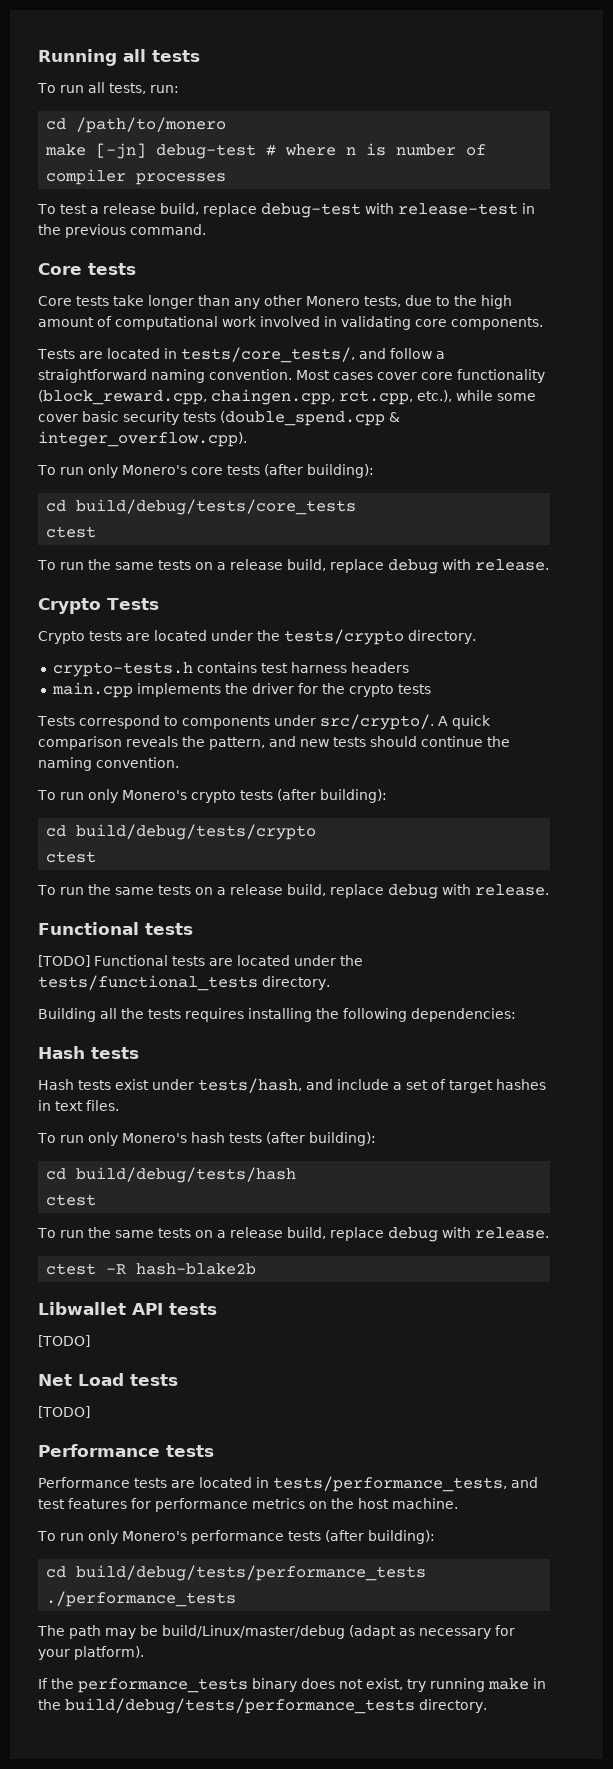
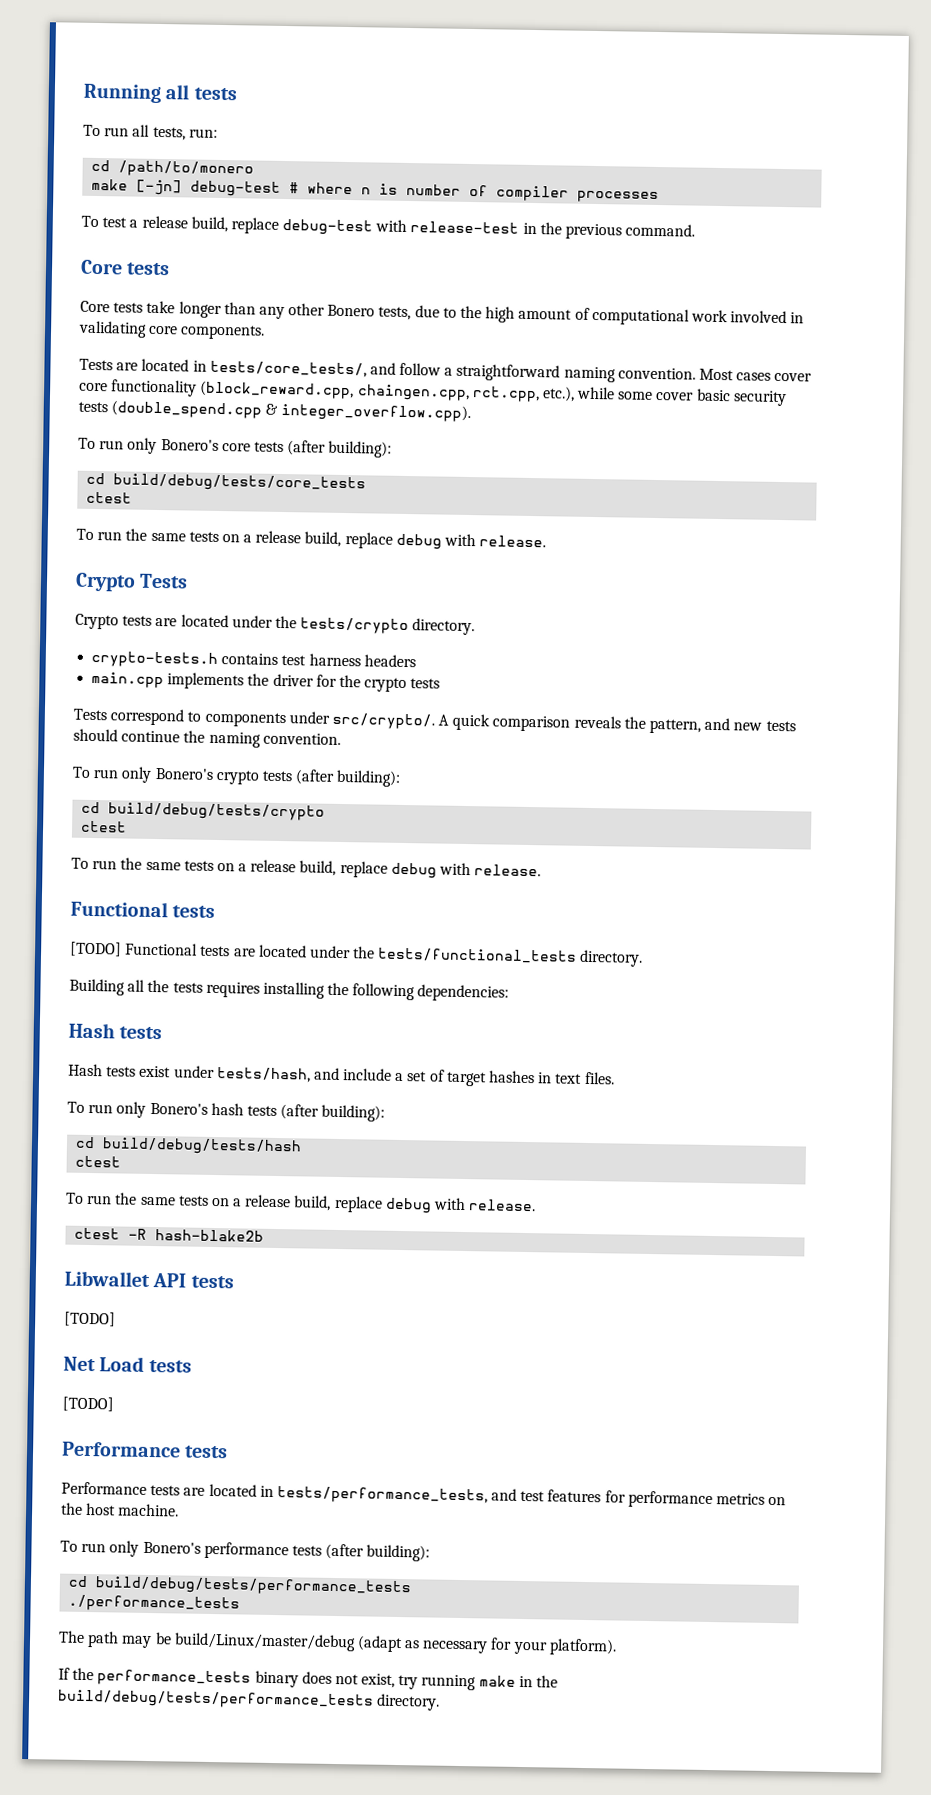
- Core tests take longer than any other Monero tests, due to the high amount of computational work involved in validating core components.
+ Core tests take longer than any other Bonero tests, due to the high amount of computational work involved in validating core components.
- To run only Monero's core tests (after building):
+ To run only Bonero's core tests (after building):
- To run only Monero's crypto tests (after building):
+ To run only Bonero's crypto tests (after building):
- To run only Monero's hash tests (after building):
+ To run only Bonero's hash tests (after building):
- To run only Monero's performance tests (after building):
+ To run only Bonero's performance tests (after building):

